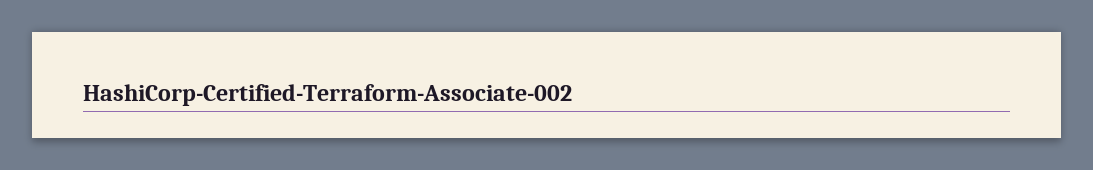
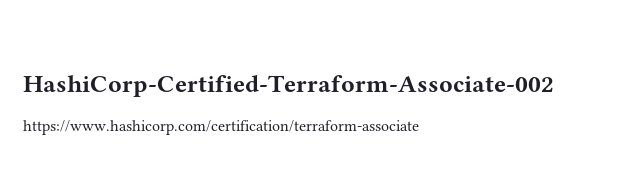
+ https://www.hashicorp.com/certification/terraform-associate

